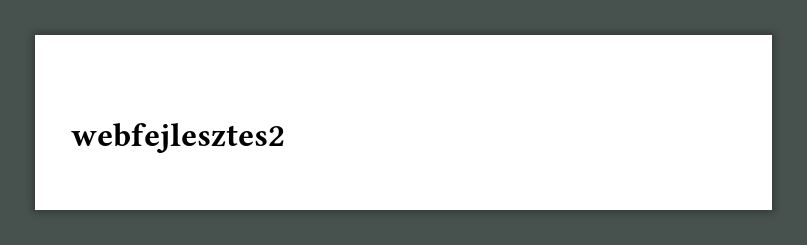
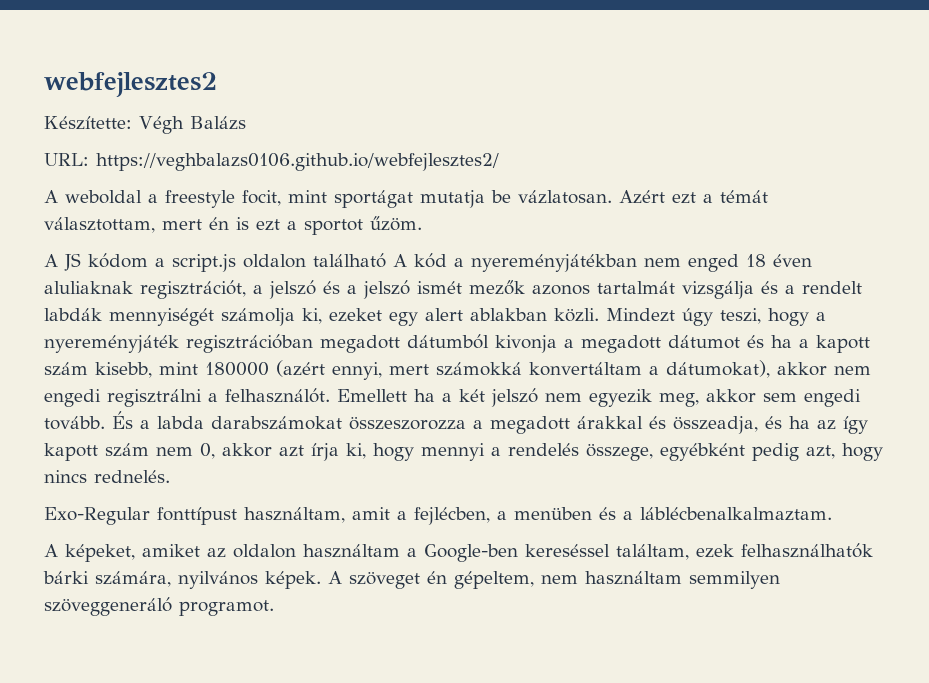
+ Készítette: Végh Balázs
+ URL: https://veghbalazs0106.github.io/webfejlesztes2/
+ A weboldal a freestyle focit, mint sportágat mutatja be vázlatosan. Azért ezt a témát választottam, mert én is ezt a sportot űzöm.
+ A JS kódom a script.js oldalon található A kód a nyereményjátékban nem enged 18 éven aluliaknak regisztrációt, a jelszó és a jelszó ismét mezők azonos tartalmát vizsgálja és a rendelt labdák mennyiségét számolja ki, ezeket egy alert ablakban közli. Mindezt úgy teszi, hogy a nyereményjáték regisztrációban megadott dátumból kivonja a megadott dátumot és ha a kapott szám kisebb, mint 180000 (azért ennyi, mert számokká konvertáltam a dátumokat), akkor nem engedi regisztrálni a felhasználót. Emellett ha a két jelszó nem egyezik meg, akkor sem engedi tovább. És a labda darabszámokat összeszorozza a megadott árakkal és összeadja, és ha az így kapott szám nem 0, akkor azt írja ki, hogy mennyi a rendelés összege, egyébként pedig azt, hogy nincs rednelés.
+ Exo-Regular fonttípust használtam, amit a fejlécben, a menüben és a láblécbenalkalmaztam.
+ A képeket, amiket az oldalon használtam a Google-ben kereséssel találtam, ezek felhasználhatók bárki számára, nyilvános képek. A szöveget én gépeltem, nem használtam semmilyen szöveggeneráló programot.

